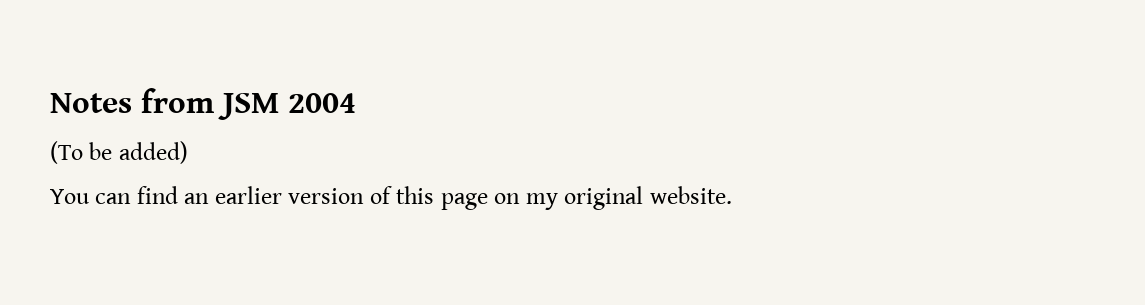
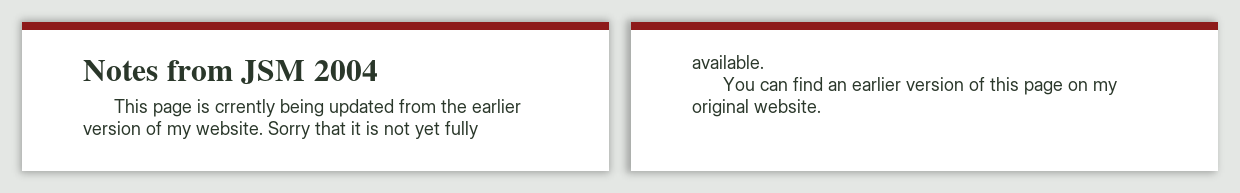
- (To be added)
+ This page is crrently being updated from the earlier version of my website. Sorry that it is not yet fully available.

